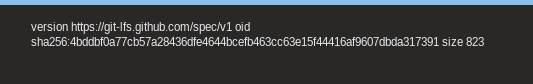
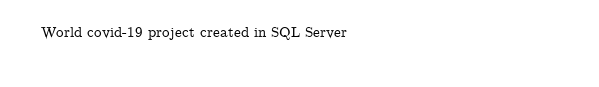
- version https://git-lfs.github.com/spec/v1 oid sha256:4bddbf0a77cb57a28436dfe4644bcefb463cc63e15f44416af9607dbda317391 size 823
+ World covid-19 project created in SQL Server

